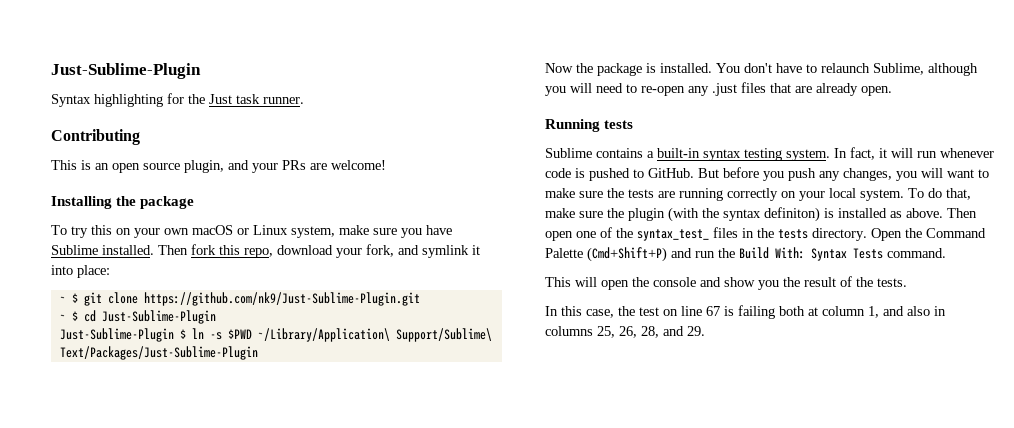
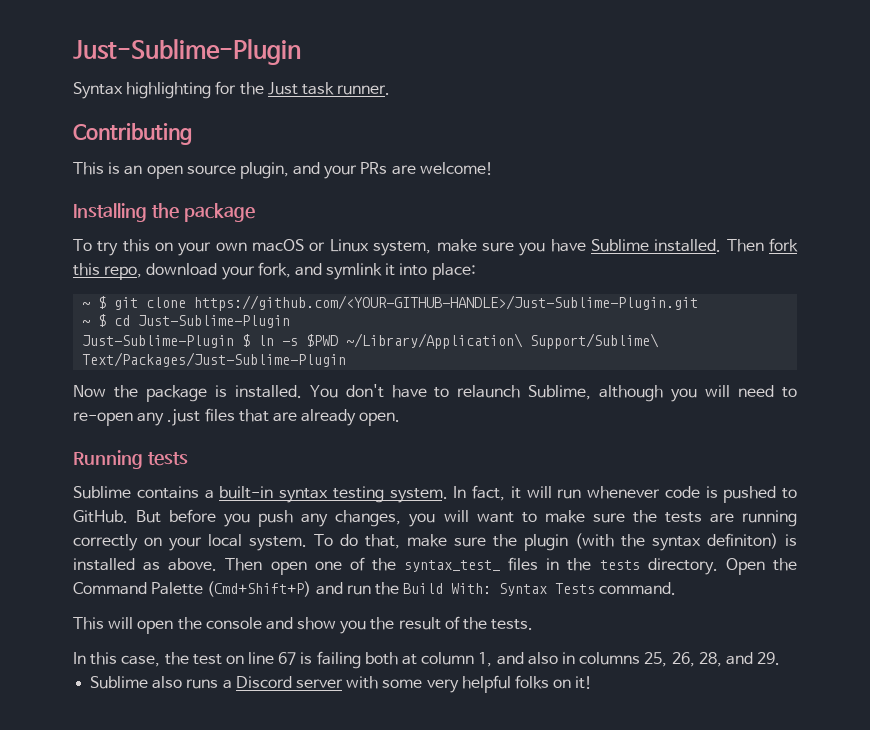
- ~ $ git clone https://github.com/nk9/Just-Sublime-Plugin.git
+ ~ $ git clone https://github.com/<YOUR-GITHUB-HANDLE>/Just-Sublime-Plugin.git
+ Sublime also runs a Discord server with some very helpful folks on it!

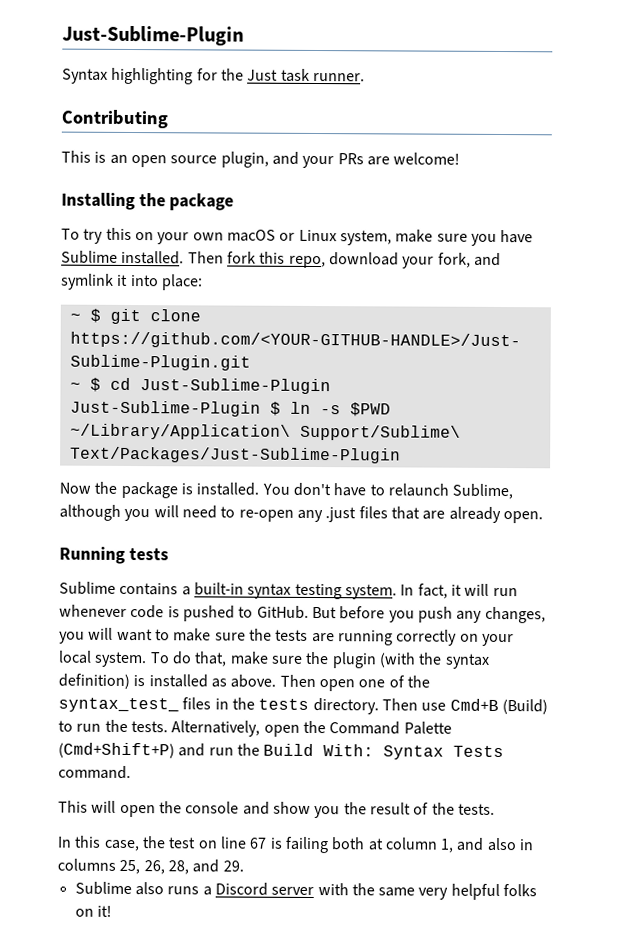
- To do that, make sure the plugin (with the syntax definiton) is installed as above.
+ To do that, make sure the plugin (with the syntax definition) is installed as above.
- Open the Command Palette (Cmd+Shift+P) and run the Build With: Syntax Tests command.
+ Then use Cmd+B (Build) to run the tests. Alternatively, open the Command Palette (Cmd+Shift+P) and run the Build With: Syntax Tests command.
- Sublime also runs a Discord server with some very helpful folks on it!
+ Sublime also runs a Discord server with the same very helpful folks on it!

